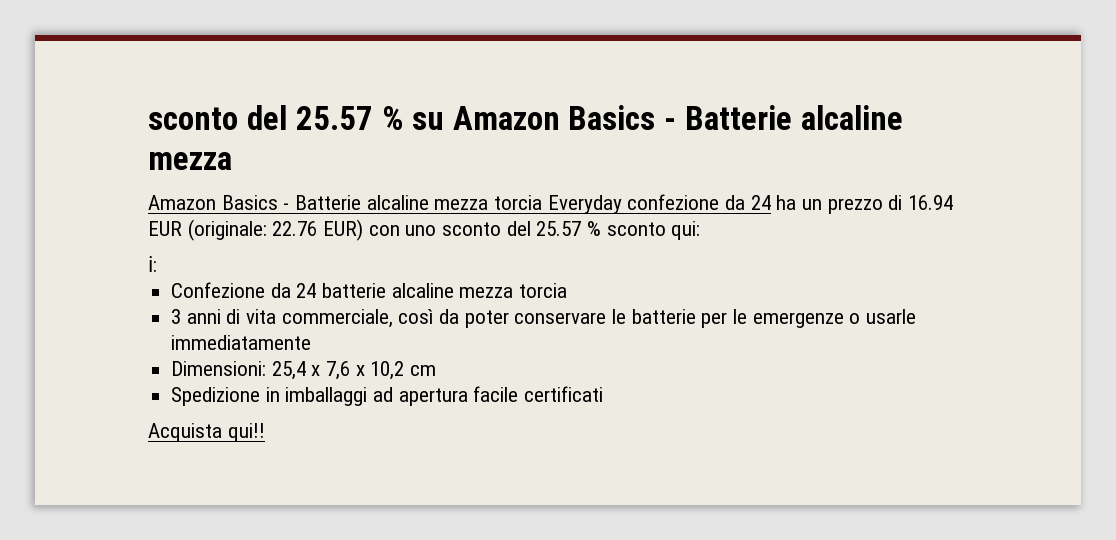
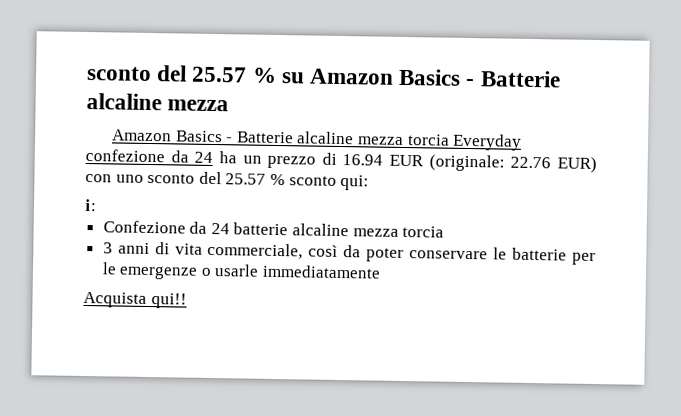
- Dimensioni: 25,4 x 7,6 x 10,2 cm
- Spedizione in imballaggi ad apertura facile certificati

